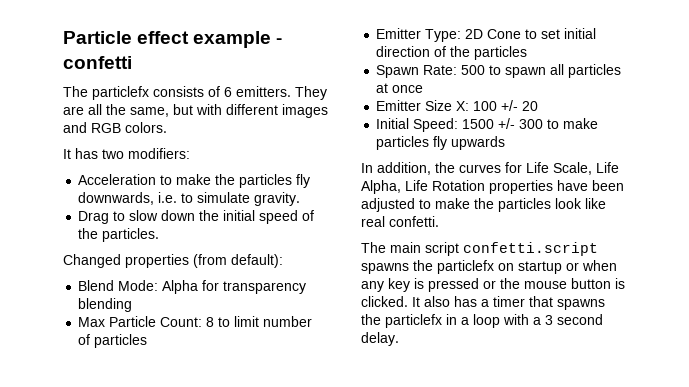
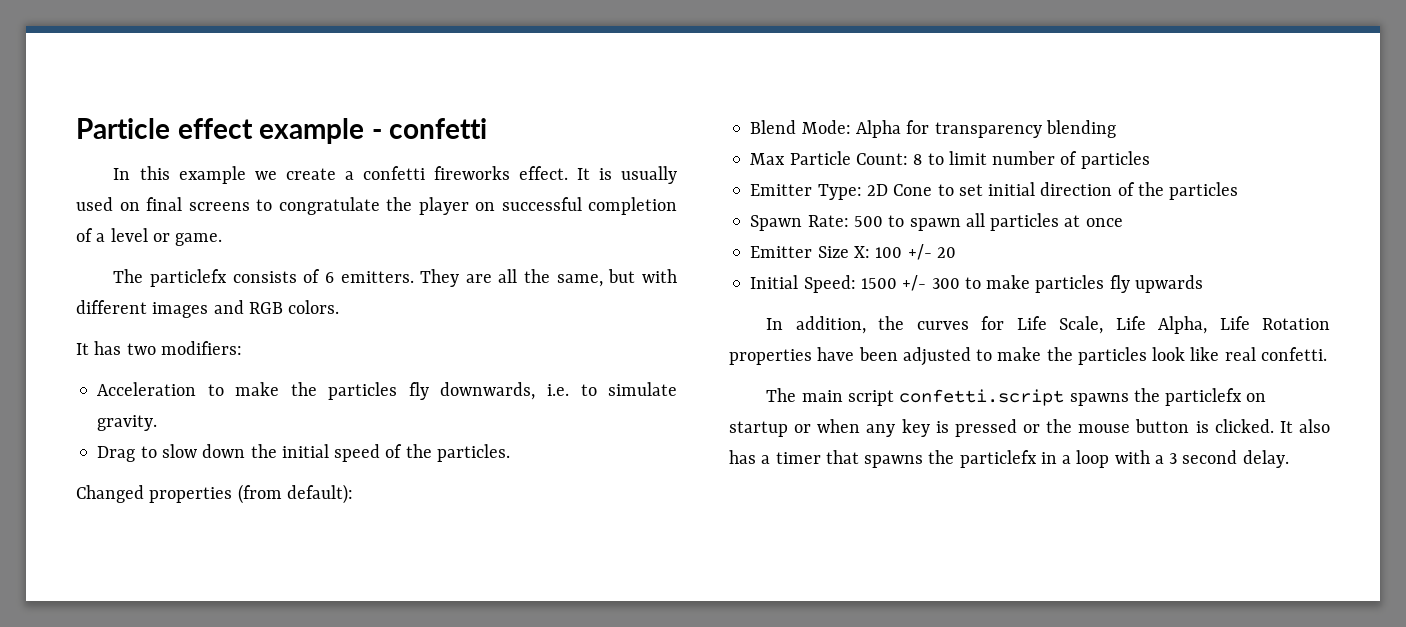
+ In this example we create a confetti fireworks effect. It is usually used on final screens to congratulate the player on successful completion of a level or game.

